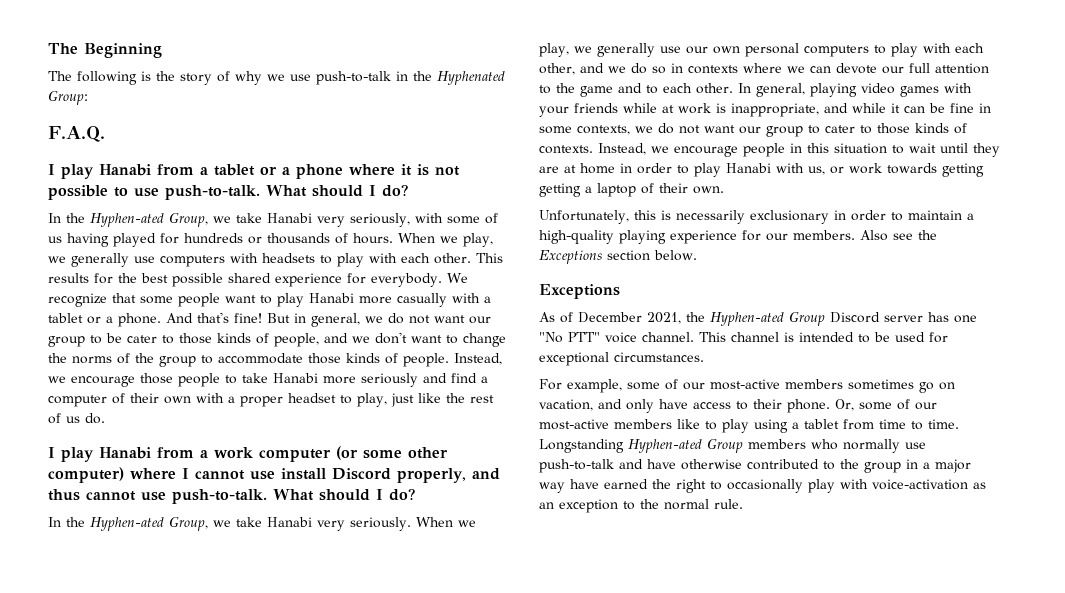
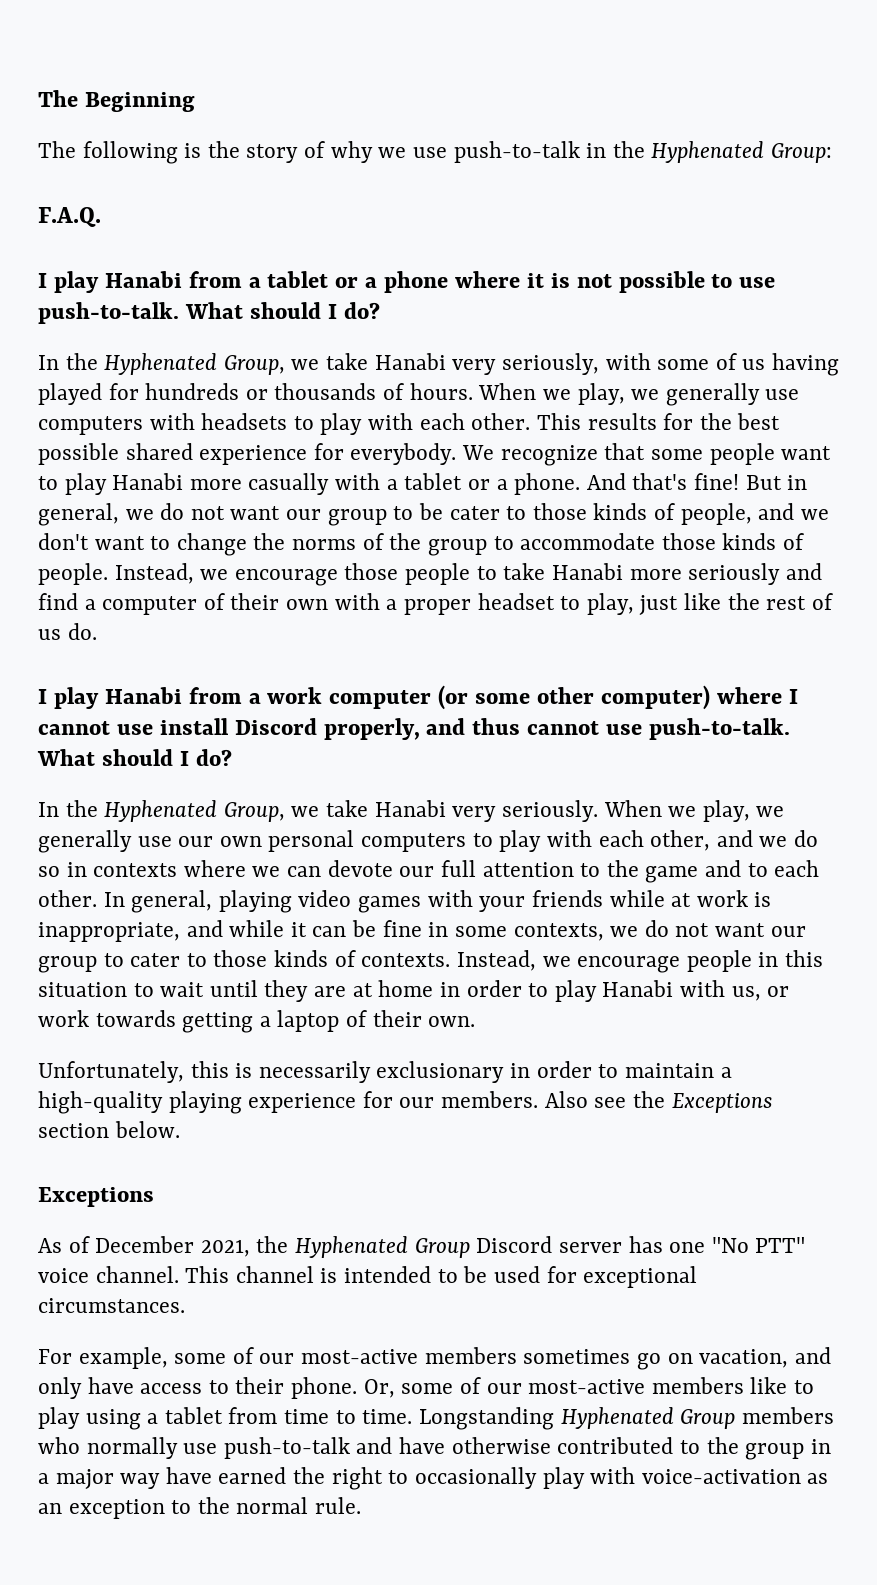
- In the Hyphen-ated Group, we take Hanabi very seriously, with some of us having played for hundreds or thousands of hours.
+ In the Hyphenated Group, we take Hanabi very seriously, with some of us having played for hundreds or thousands of hours.
- In the Hyphen-ated Group, we take Hanabi very seriously.
+ In the Hyphenated Group, we take Hanabi very seriously.
- Instead, we encourage people in this situation to wait until they are at home in order to play Hanabi with us, or work towards getting getting a laptop of their own.
+ Instead, we encourage people in this situation to wait until they are at home in order to play Hanabi with us, or work towards getting a laptop of their own.
- As of December 2021, the Hyphen-ated Group Discord server has one "No PTT" voice channel.
+ As of December 2021, the Hyphenated Group Discord server has one "No PTT" voice channel.
- Longstanding Hyphen-ated Group members who normally use push-to-talk and have otherwise contributed to the group in a major way have earned the right to occasionally play with voice-activation as an exception to the normal rule.
+ Longstanding Hyphenated Group members who normally use push-to-talk and have otherwise contributed to the group in a major way have earned the right to occasionally play with voice-activation as an exception to the normal rule.

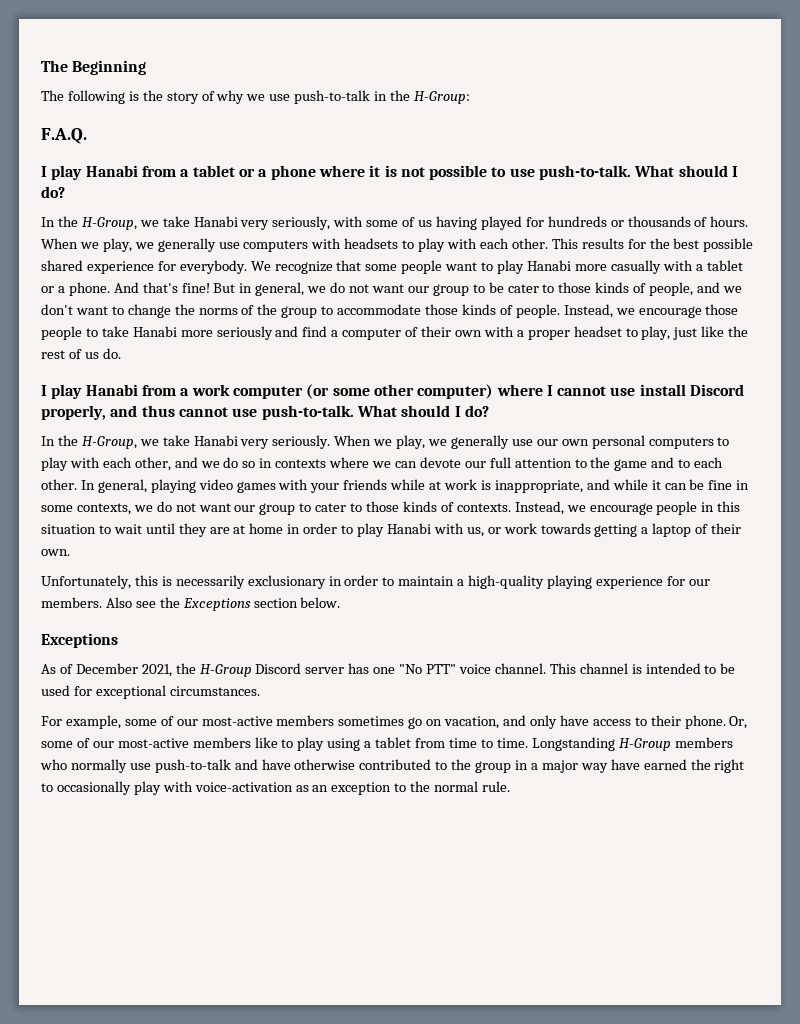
- The following is the story of why we use push-to-talk in the Hyphenated Group:
+ The following is the story of why we use push-to-talk in the H-Group:
- In the Hyphenated Group, we take Hanabi very seriously, with some of us having played for hundreds or thousands of hours.
+ In the H-Group, we take Hanabi very seriously, with some of us having played for hundreds or thousands of hours.
- In the Hyphenated Group, we take Hanabi very seriously.
+ In the H-Group, we take Hanabi very seriously.
- As of December 2021, the Hyphenated Group Discord server has one "No PTT" voice channel.
+ As of December 2021, the H-Group Discord server has one "No PTT" voice channel.
- Longstanding Hyphenated Group members who normally use push-to-talk and have otherwise contributed to the group in a major way have earned the right to occasionally play with voice-activation as an exception to the normal rule.
+ Longstanding H-Group members who normally use push-to-talk and have otherwise contributed to the group in a major way have earned the right to occasionally play with voice-activation as an exception to the normal rule.

